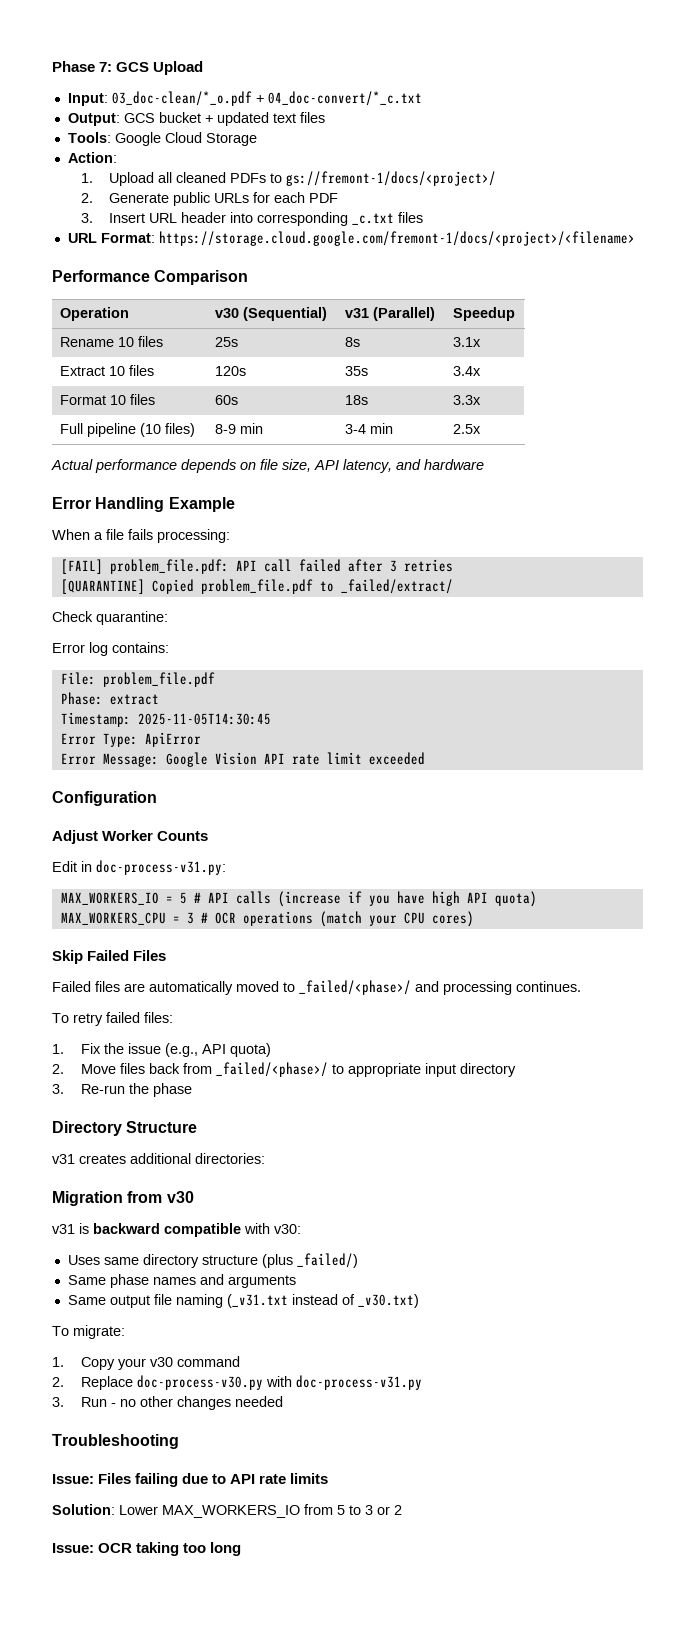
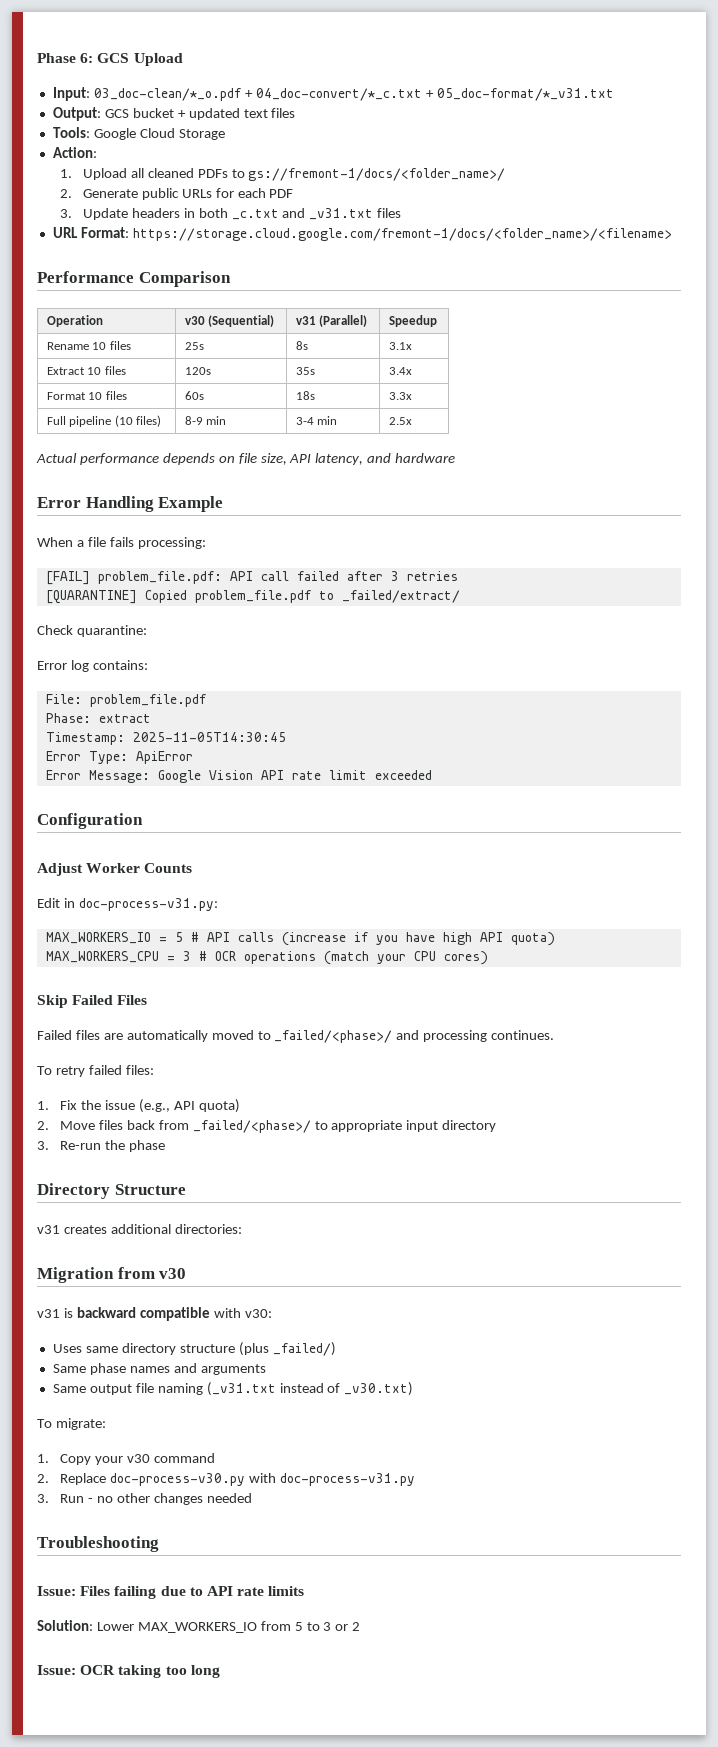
- Phase 7: GCS Upload
+ Phase 6: GCS Upload
- Input: 03_doc-clean/*_o.pdf + 04_doc-convert/*_c.txt
+ Input: 03_doc-clean/*_o.pdf + 04_doc-convert/*_c.txt + 05_doc-format/*_v31.txt
- 1. Upload all cleaned PDFs to gs://fremont-1/docs/<project>/
+ 1. Upload all cleaned PDFs to gs://fremont-1/docs/<folder_name>/
- 3. Insert URL header into corresponding _c.txt files
+ 3. Update headers in both _c.txt and _v31.txt files
- URL Format: https://storage.cloud.google.com/fremont-1/docs/<project>/<filename>
+ URL Format: https://storage.cloud.google.com/fremont-1/docs/<folder_name>/<filename>

